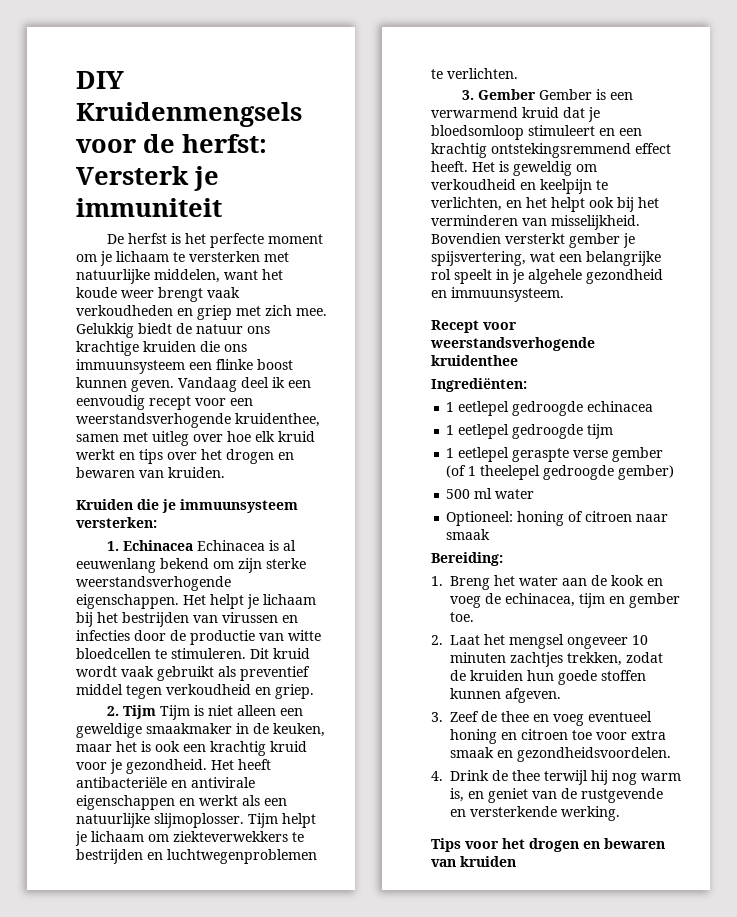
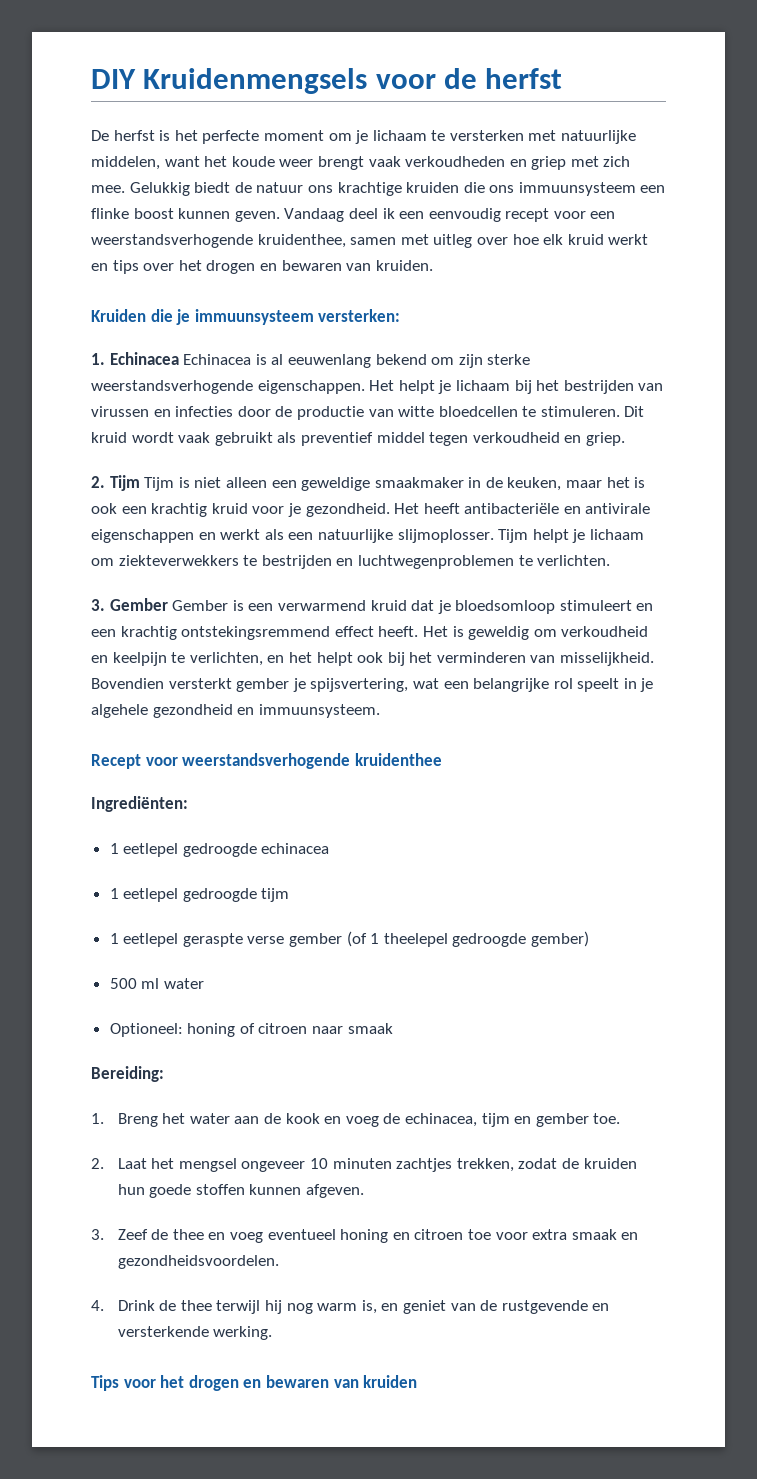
- DIY Kruidenmengsels voor de herfst: Versterk je immuniteit
+ DIY Kruidenmengsels voor de herfst

